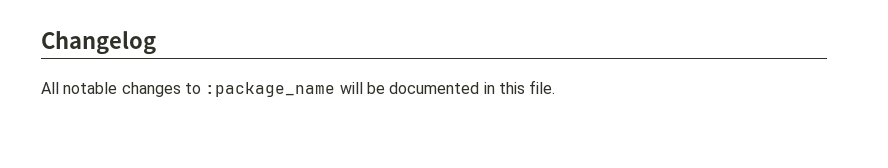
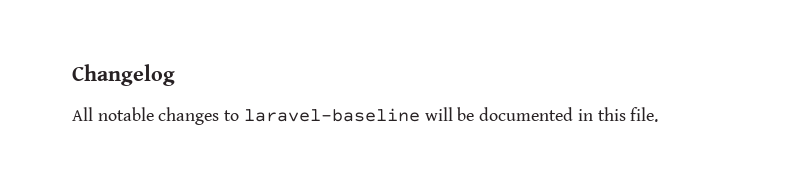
- All notable changes to :package_name will be documented in this file.
+ All notable changes to laravel-baseline will be documented in this file.

